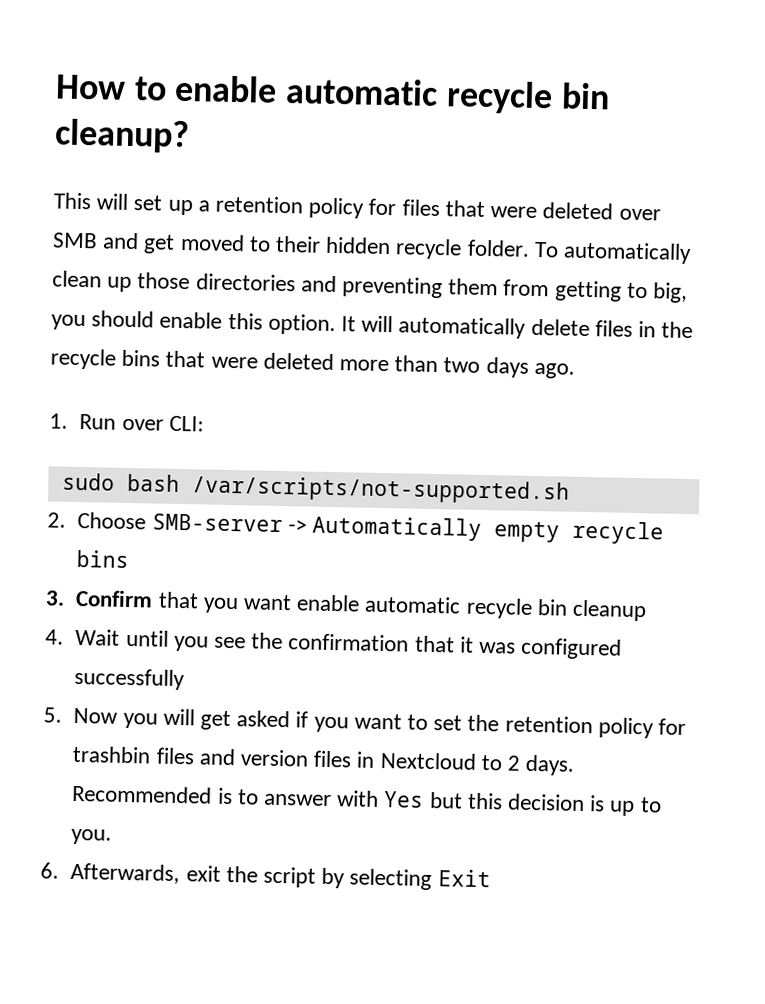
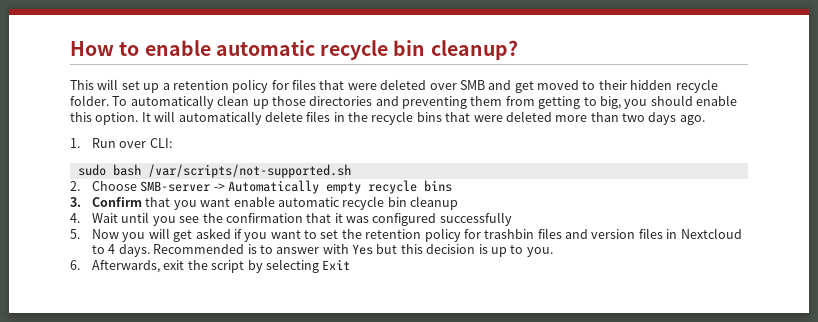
- 5. Now you will get asked if you want to set the retention policy for trashbin files and version files in Nextcloud to 2 days.
+ 5. Now you will get asked if you want to set the retention policy for trashbin files and version files in Nextcloud to 4 days.

